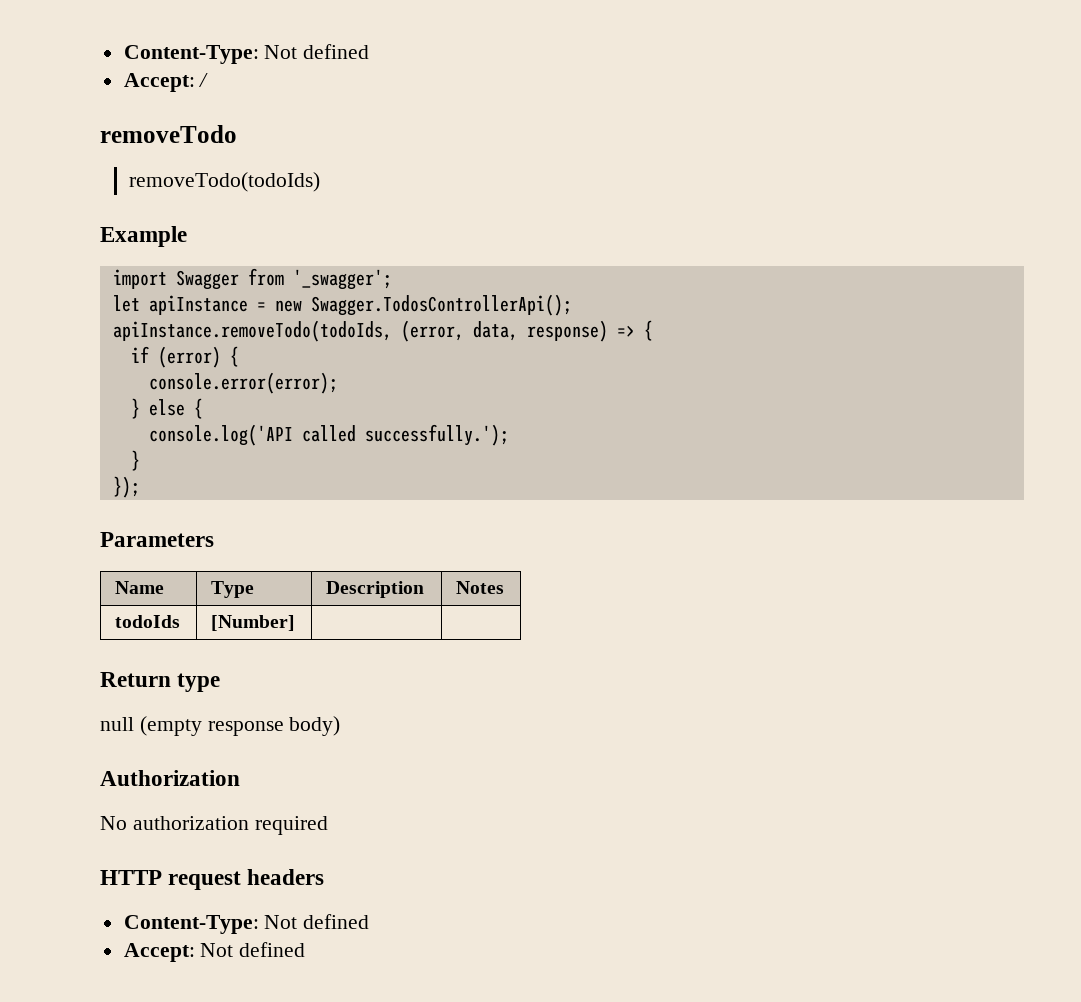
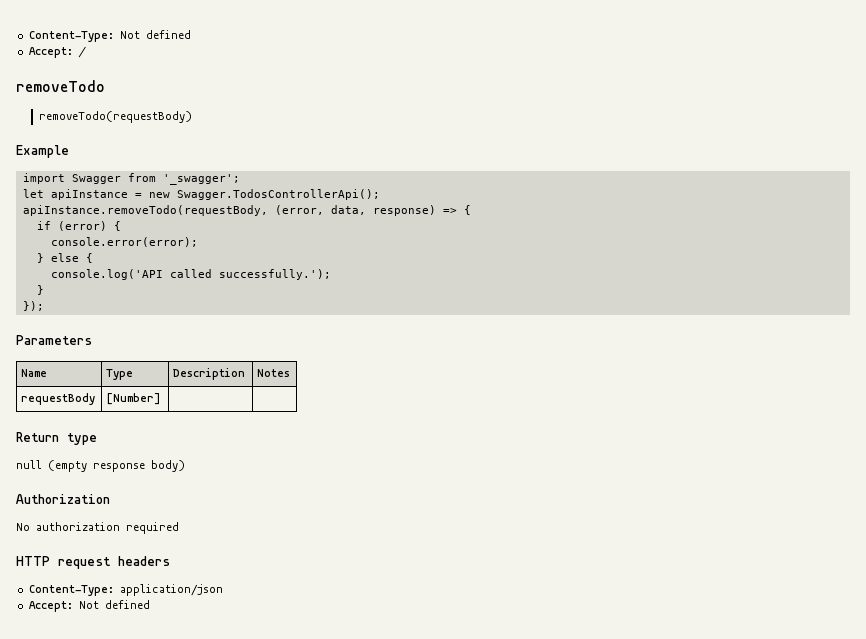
- removeTodo(todoIds)
+ removeTodo(requestBody)
- apiInstance.removeTodo(todoIds, (error, data, response) => {
+ apiInstance.removeTodo(requestBody, (error, data, response) => {
- todoIds | [Number] | |
+ requestBody | [Number] | |
  HTTP request headers
- Content-Type: Not defined
+ Content-Type: application/json

